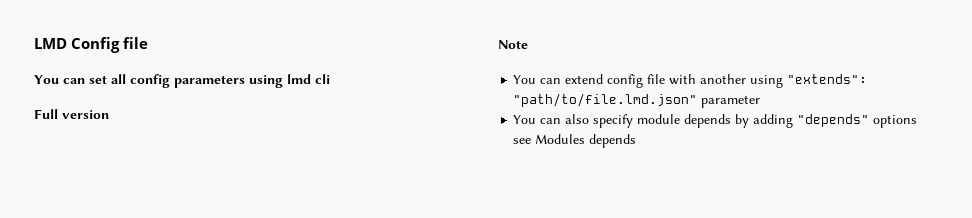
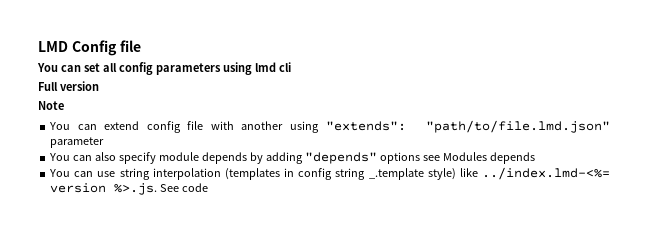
+ You can use string interpolation (templates in config string _.template style) like ../index.lmd-<%= version %>.js. See code

